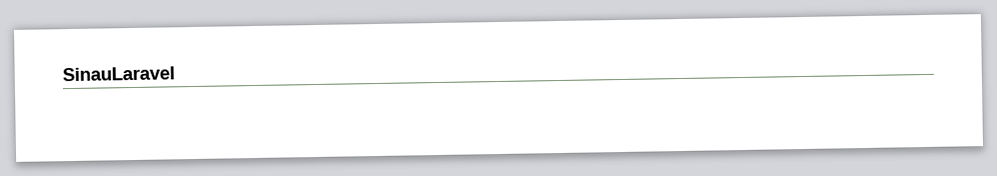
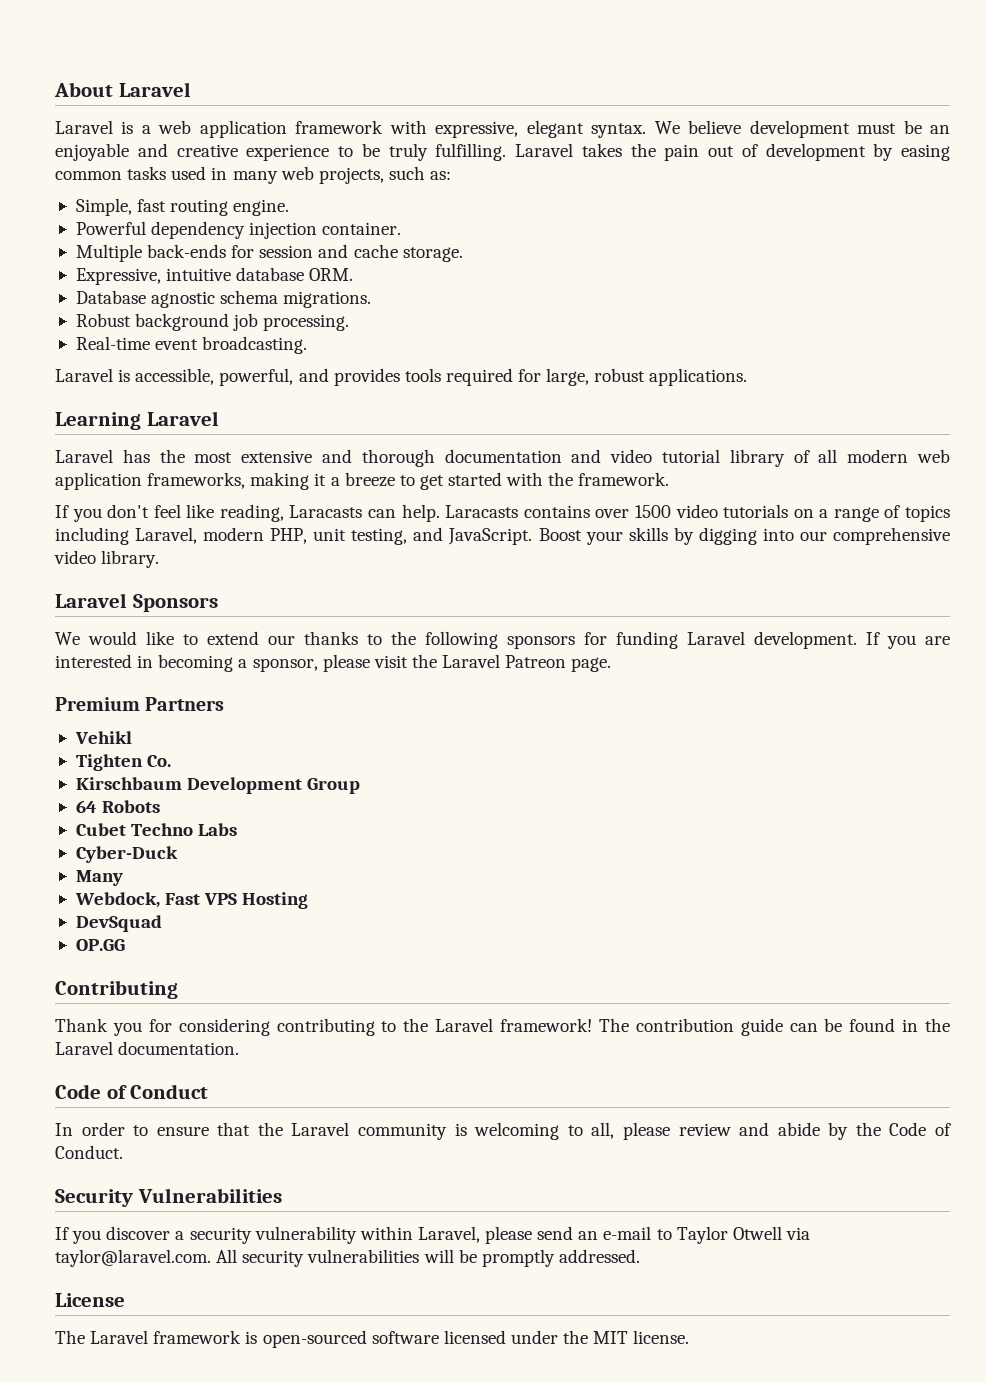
- SinauLaravel
+ About Laravel
+ Laravel is a web application framework with expressive, elegant syntax. We believe development must be an enjoyable and creative experience to be truly fulfilling. Laravel takes the pain out of development by easing common tasks used in many web projects, such as:
+ Simple, fast routing engine.
+ Powerful dependency injection container.
+ Multiple back-ends for session and cache storage.
+ Expressive, intuitive database ORM.
+ Database agnostic schema migrations.
+ Robust background job processing.
+ Real-time event broadcasting.
+ Laravel is accessible, powerful, and provides tools required for large, robust applications.
+ Learning Laravel
+ Laravel has the most extensive and thorough documentation and video tutorial library of all modern web application frameworks, making it a breeze to get started with the framework.
+ If you don't feel like reading, Laracasts can help. Laracasts contains over 1500 video tutorials on a range of topics including Laravel, modern PHP, unit testing, and JavaScript. Boost your skills by digging into our comprehensive video library.
+ Laravel Sponsors
+ We would like to extend our thanks to the following sponsors for funding Laravel development. If you are interested in becoming a sponsor, please visit the Laravel Patreon page.
+ Premium Partners
+ Vehikl
+ Tighten Co.
+ Kirschbaum Development Group
+ 64 Robots
+ Cubet Techno Labs
+ Cyber-Duck
+ Many
+ Webdock, Fast VPS Hosting
+ DevSquad
+ OP.GG
+ Contributing
+ Thank you for considering contributing to the Laravel framework! The contribution guide can be found in the Laravel documentation.
+ Code of Conduct
+ In order to ensure that the Laravel community is welcoming to all, please review and abide by the Code of Conduct.
+ Security Vulnerabilities
+ If you discover a security vulnerability within Laravel, please send an e-mail to Taylor Otwell via taylor@laravel.com. All security vulnerabilities will be promptly addressed.
+ License
+ The Laravel framework is open-sourced software licensed under the MIT license.

